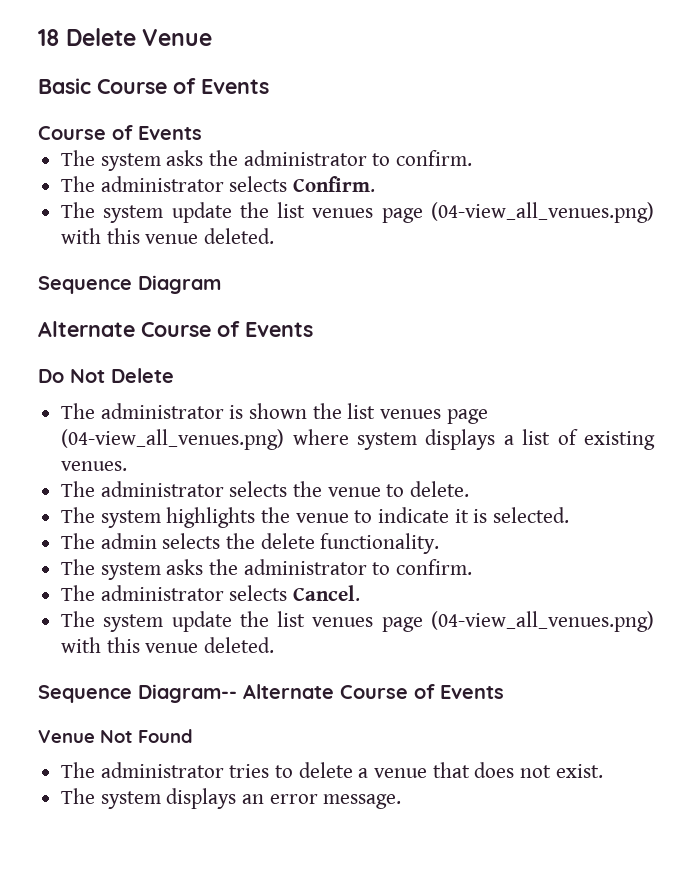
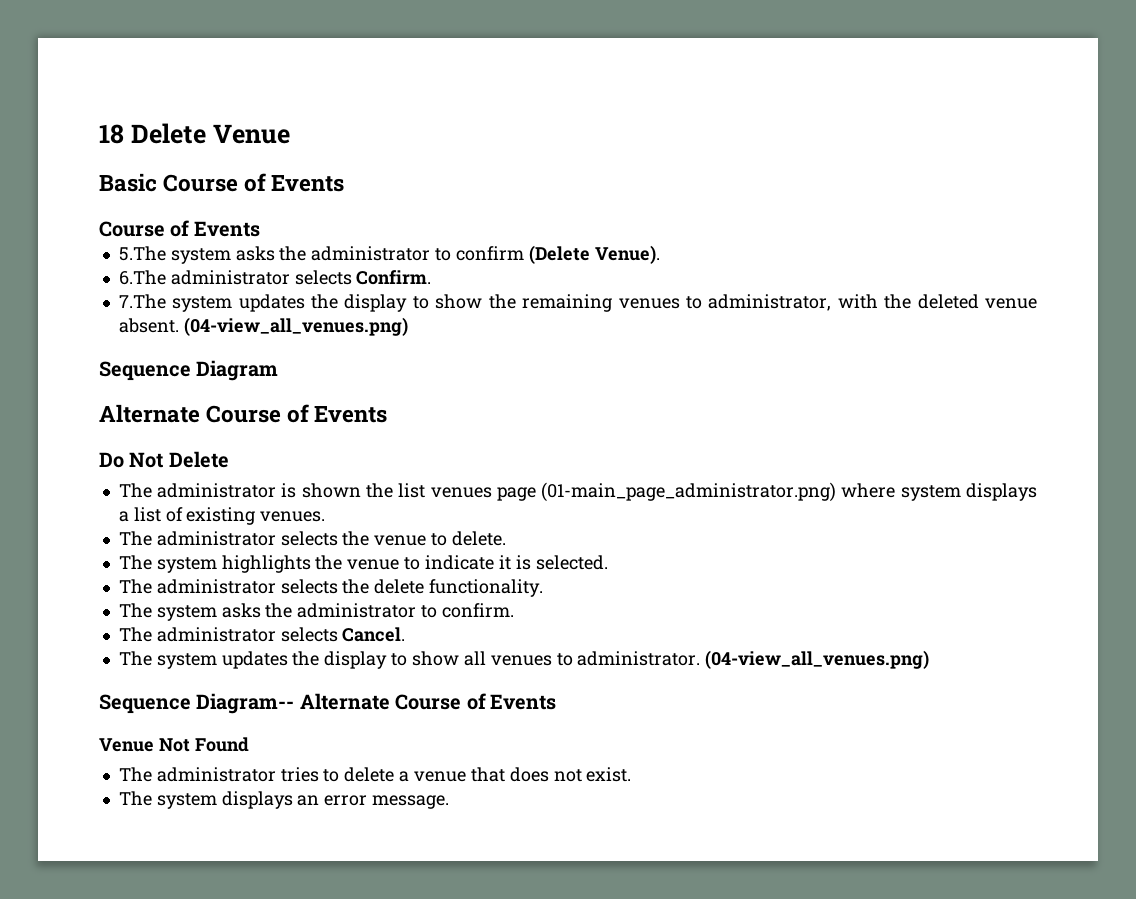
  Basic Course of Events
  Course of Events
- The system asks the administrator to confirm.
- The administrator selects Confirm.
- The system update the list venues page (04-view_all_venues.png) with this venue deleted.
+ 5.The system asks the administrator to confirm (Delete Venue).
+ 6.The administrator selects Confirm.
+ 7.The system updates the display to show the remaining venues to administrator, with the deleted venue absent. (04-view_all_venues.png)
- The administrator is shown the list venues page (04-view_all_venues.png) where system displays a list of existing venues.
+ The administrator is shown the list venues page (01-main_page_administrator.png) where system displays a list of existing venues.
- The admin selects the delete functionality.
+ The administrator selects the delete functionality.
  The administrator selects Cancel.
- The system update the list venues page (04-view_all_venues.png) with this venue deleted.
+ The system updates the display to show all venues to administrator. (04-view_all_venues.png)

